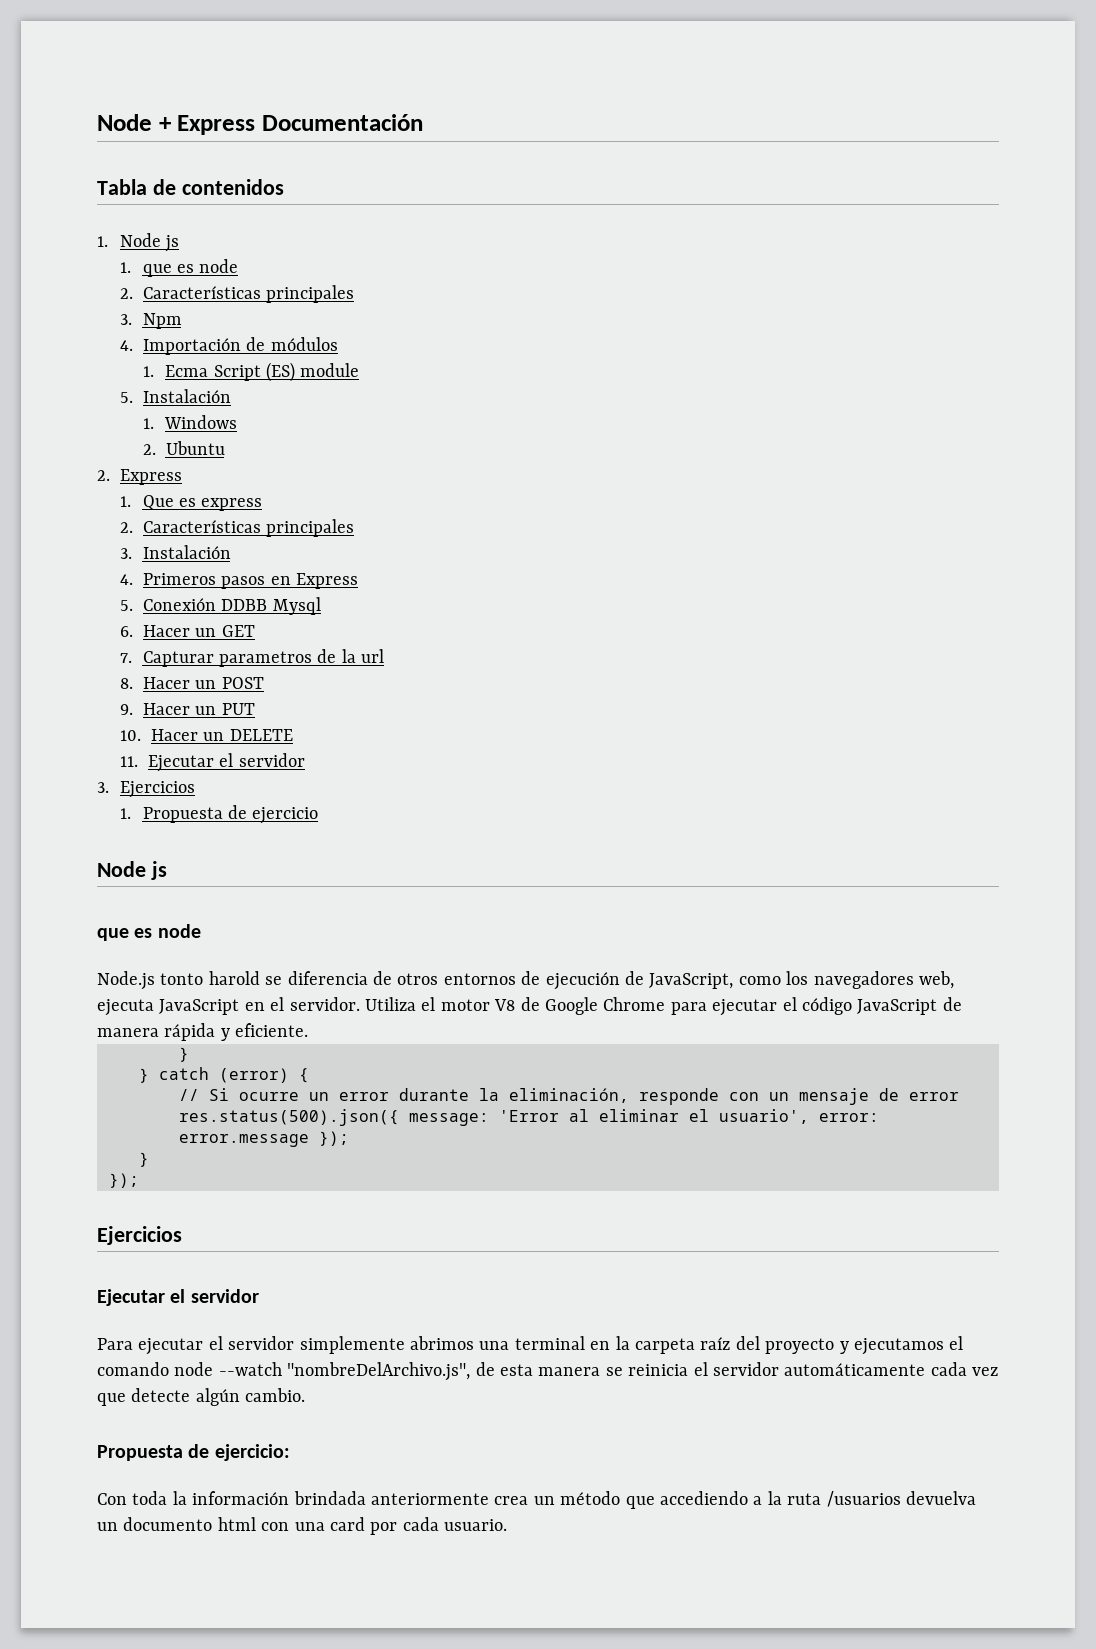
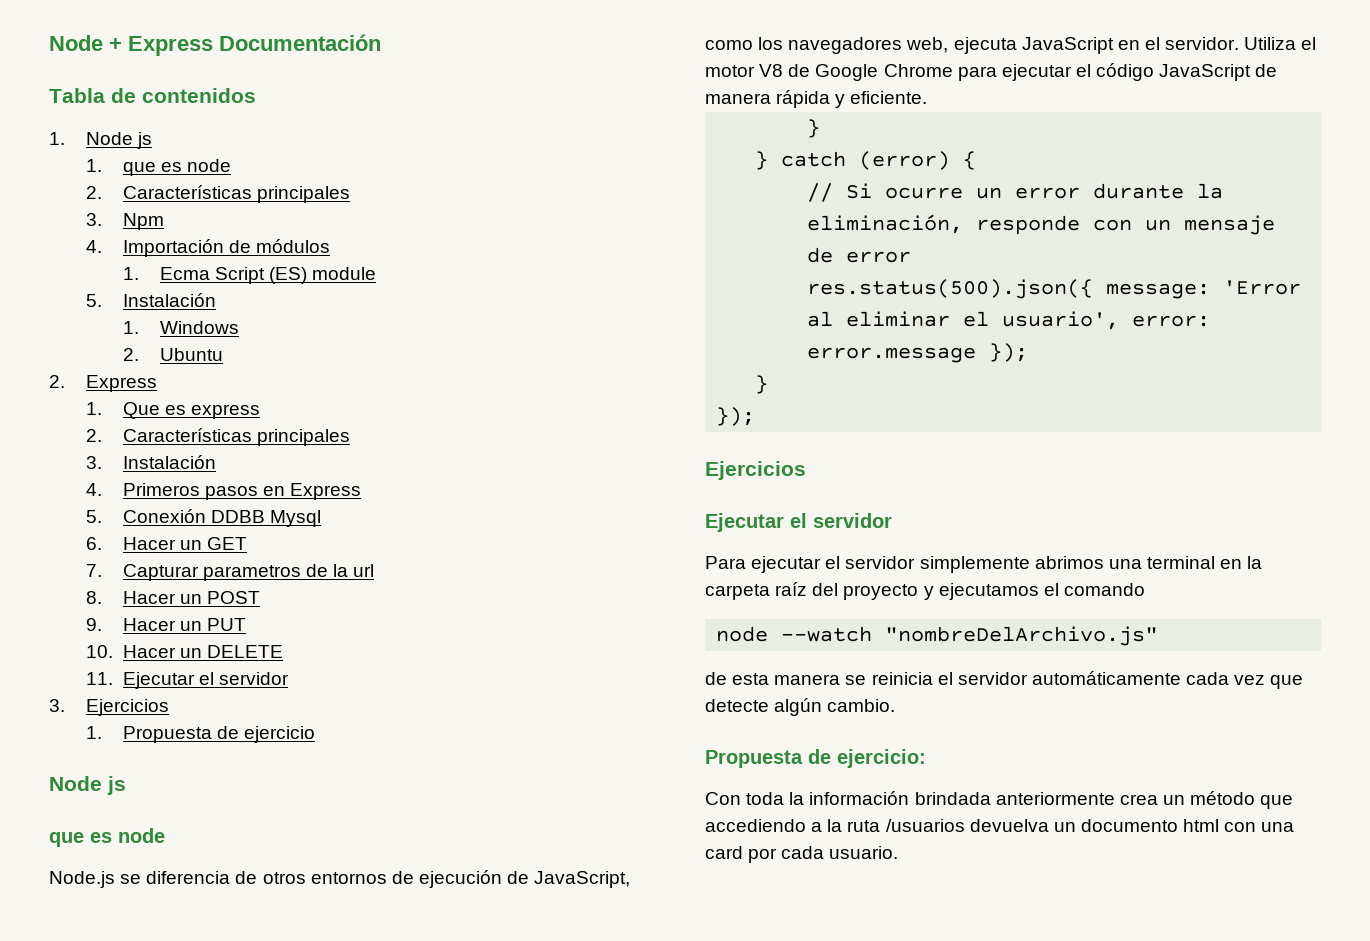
- Node.js tonto harold se diferencia de otros entornos de ejecución de JavaScript, como los navegadores web, ejecuta JavaScript en el servidor.
+ Node.js se diferencia de otros entornos de ejecución de JavaScript, como los navegadores web, ejecuta JavaScript en el servidor.
- Para ejecutar el servidor simplemente abrimos una terminal en la carpeta raíz del proyecto y ejecutamos el comando node --watch "nombreDelArchivo.js", de esta manera se reinicia el servidor automáticamente cada vez que detecte algún cambio.
+ Para ejecutar el servidor simplemente abrimos una terminal en la carpeta raíz del proyecto y ejecutamos el comando
+ node --watch "nombreDelArchivo.js"
+ de esta manera se reinicia el servidor automáticamente cada vez que detecte algún cambio.

